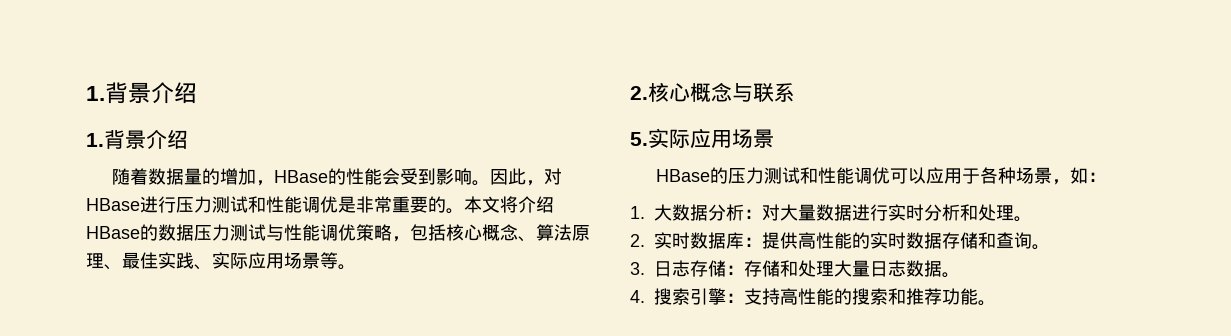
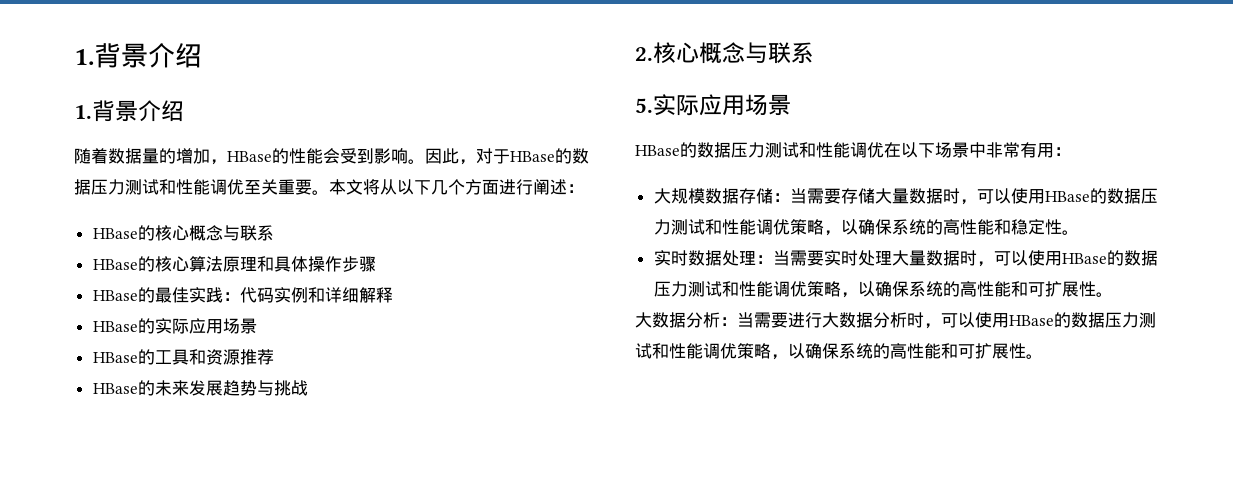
- 因此，对HBase进行压力测试和性能调优是非常重要的。本文将介绍HBase的数据压力测试与性能调优策略，包括核心概念、算法原理、最佳实践、实际应用场景等。
+ 因此，对于HBase的数据压力测试和性能调优至关重要。本文将从以下几个方面进行阐述：
+ HBase的核心概念与联系
+ HBase的核心算法原理和具体操作步骤
+ HBase的最佳实践：代码实例和详细解释
+ HBase的实际应用场景
+ HBase的工具和资源推荐
+ HBase的未来发展趋势与挑战
- HBase的压力测试和性能调优可以应用于各种场景，如：
- 1.大数据分析：对大量数据进行实时分析和处理。
- 2.实时数据库：提供高性能的实时数据存储和查询。
- 3.日志存储：存储和处理大量日志数据。
- 4.搜索引擎：支持高性能的搜索和推荐功能。
+ HBase的数据压力测试和性能调优在以下场景中非常有用：
+ 大规模数据存储：当需要存储大量数据时，可以使用HBase的数据压力测试和性能调优策略，以确保系统的高性能和稳定性。
+ 实时数据处理：当需要实时处理大量数据时，可以使用HBase的数据压力测试和性能调优策略，以确保系统的高性能和可扩展性。
+ 大数据分析：当需要进行大数据分析时，可以使用HBase的数据压力测试和性能调优策略，以确保系统的高性能和可扩展性。

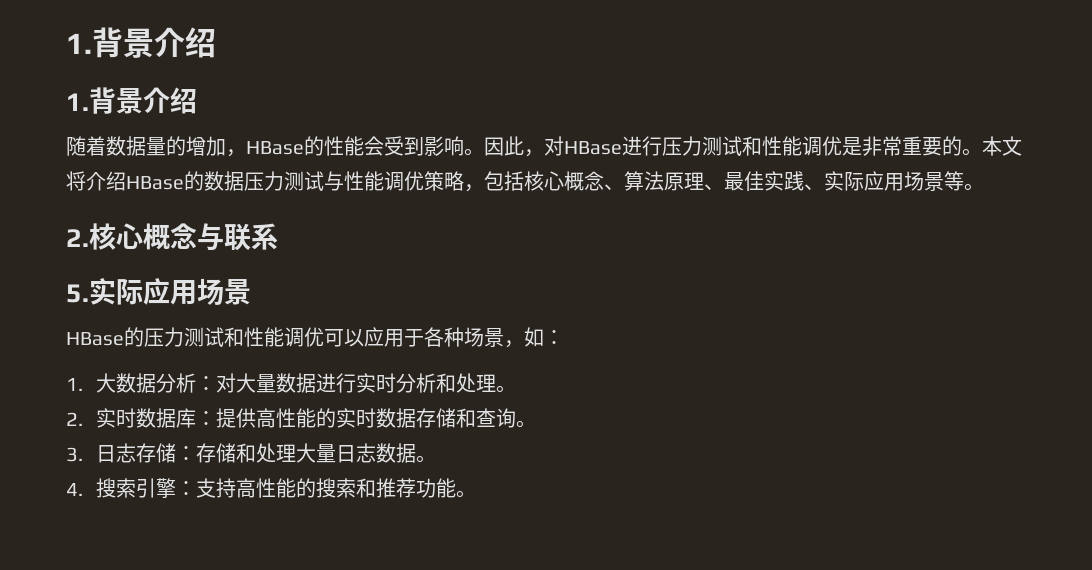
- 因此，对于HBase的数据压力测试和性能调优至关重要。本文将从以下几个方面进行阐述：
- HBase的核心概念与联系
- HBase的核心算法原理和具体操作步骤
- HBase的最佳实践：代码实例和详细解释
- HBase的实际应用场景
- HBase的工具和资源推荐
- HBase的未来发展趋势与挑战
+ 因此，对HBase进行压力测试和性能调优是非常重要的。本文将介绍HBase的数据压力测试与性能调优策略，包括核心概念、算法原理、最佳实践、实际应用场景等。
- HBase的数据压力测试和性能调优在以下场景中非常有用：
- 大规模数据存储：当需要存储大量数据时，可以使用HBase的数据压力测试和性能调优策略，以确保系统的高性能和稳定性。
- 实时数据处理：当需要实时处理大量数据时，可以使用HBase的数据压力测试和性能调优策略，以确保系统的高性能和可扩展性。
- 大数据分析：当需要进行大数据分析时，可以使用HBase的数据压力测试和性能调优策略，以确保系统的高性能和可扩展性。
+ HBase的压力测试和性能调优可以应用于各种场景，如：
+ 1.大数据分析：对大量数据进行实时分析和处理。
+ 2.实时数据库：提供高性能的实时数据存储和查询。
+ 3.日志存储：存储和处理大量日志数据。
+ 4.搜索引擎：支持高性能的搜索和推荐功能。

